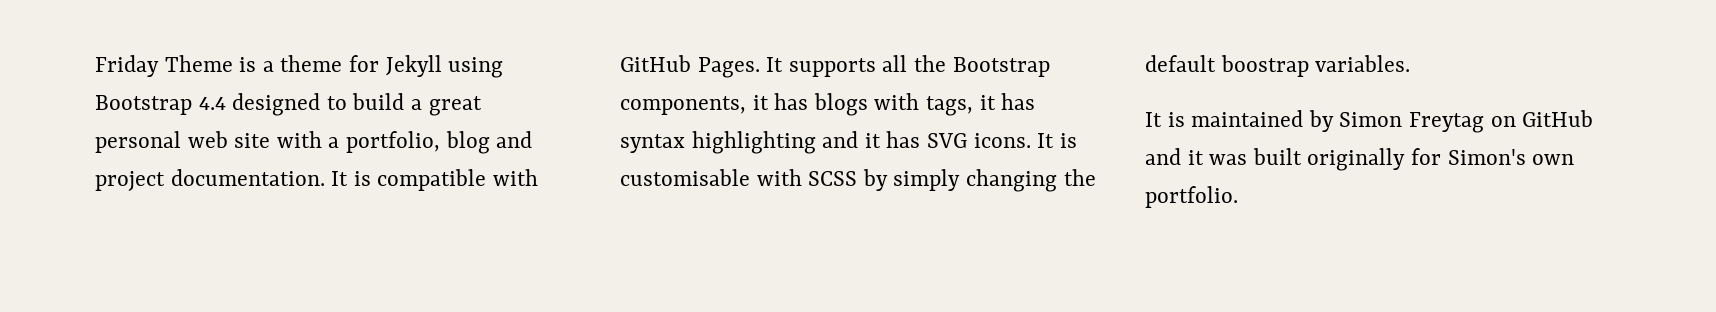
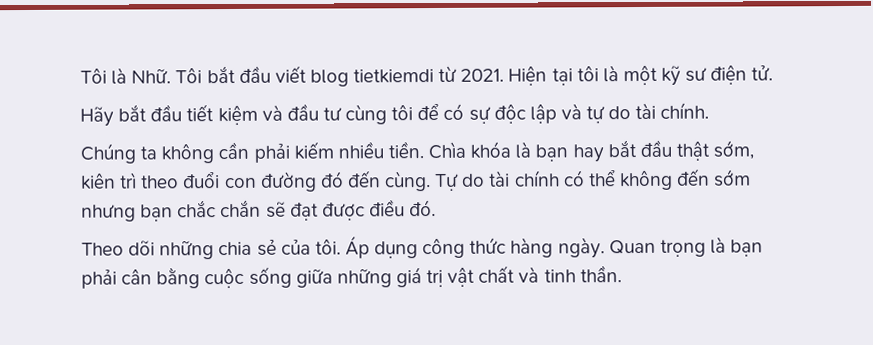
- Friday Theme is a theme for Jekyll using Bootstrap 4.4 designed to build a great personal web site with a portfolio, blog and project documentation. It is compatible with GitHub Pages. It supports all the Bootstrap components, it has blogs with tags, it has syntax highlighting and it has SVG icons. It is customisable with SCSS by simply changing the default boostrap variables.
- It is maintained by Simon Freytag on GitHub and it was built originally for Simon's own portfolio.
+ Tôi là Nhữ. Tôi bắt đầu viết blog tietkiemdi từ 2021. Hiện tại tôi là một kỹ sư điện tử.
+ Hãy bắt đầu tiết kiệm và đầu tư cùng tôi để có sự độc lập và tự do tài chính.
+ Chúng ta không cần phải kiếm nhiều tiền. Chìa khóa là bạn hay bắt đầu thật sớm, kiên trì theo đuổi con đường đó đến cùng. Tự do tài chính có thể không đến sớm nhưng bạn chắc chắn sẽ đạt được điều đó.
+ Theo dõi những chia sẻ của tôi. Áp dụng công thức hàng ngày. Quan trọng là bạn phải cân bằng cuộc sống giữa những giá trị vật chất và tinh thần.

